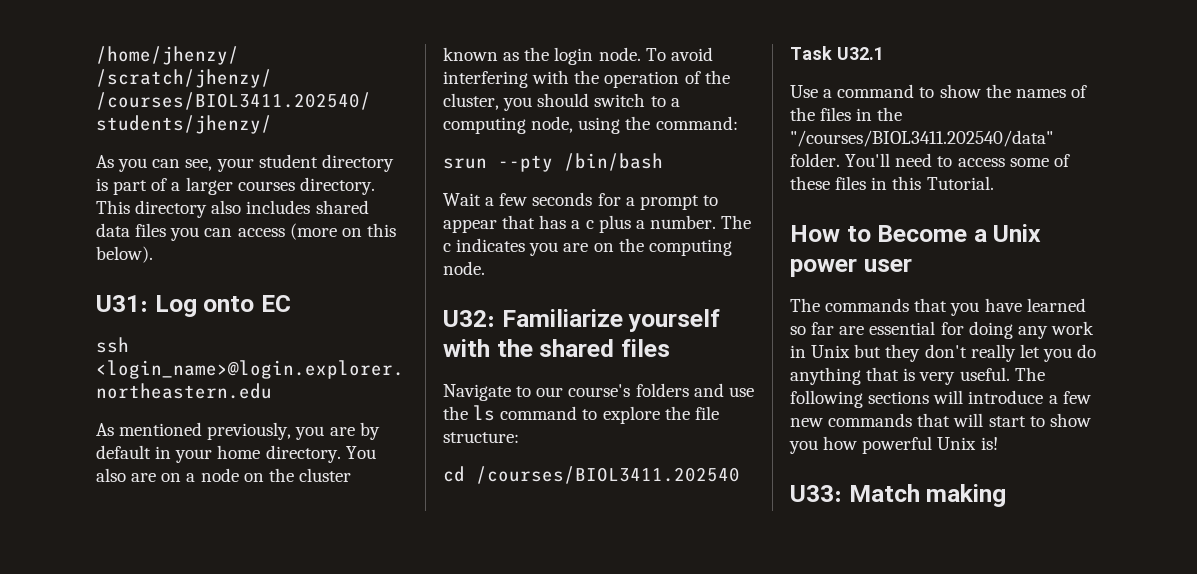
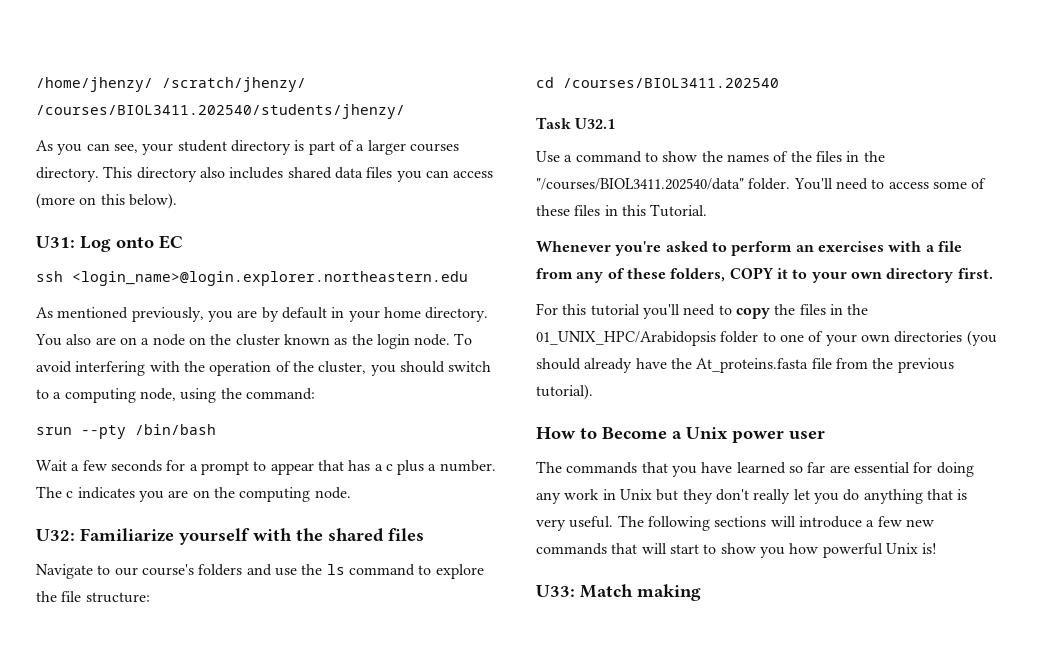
+ Whenever you're asked to perform an exercises with a file from any of these folders, COPY it to your own directory first.
+ For this tutorial you'll need to copy the files in the 01_UNIX_HPC/Arabidopsis folder to one of your own directories (you should already have the At_proteins.fasta file from the previous tutorial).

